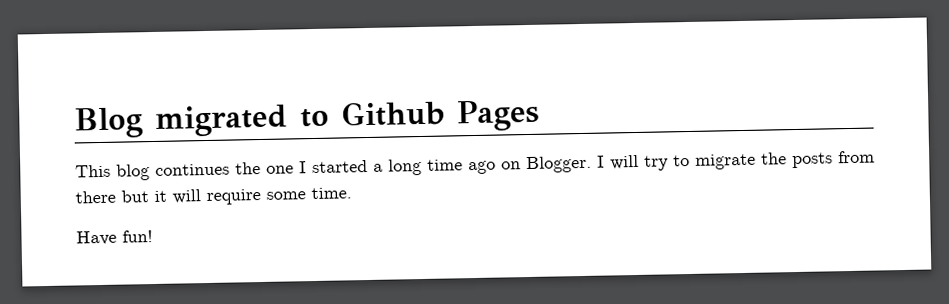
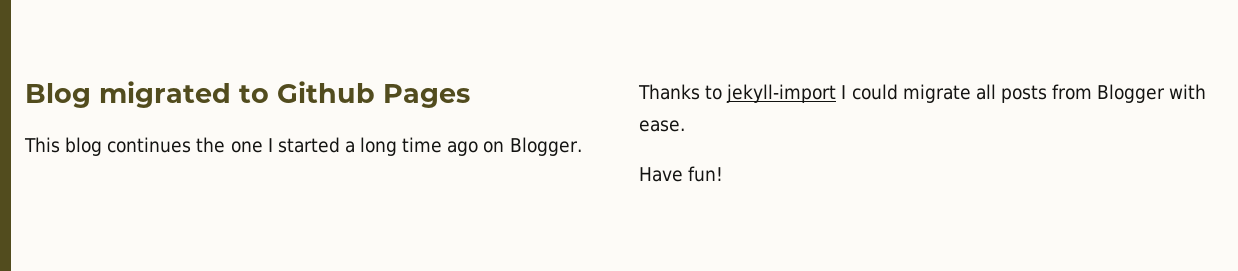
- I will try to migrate the posts from there but it will require some time.
+ Thanks to jekyll-import I could migrate all posts from Blogger with ease.

